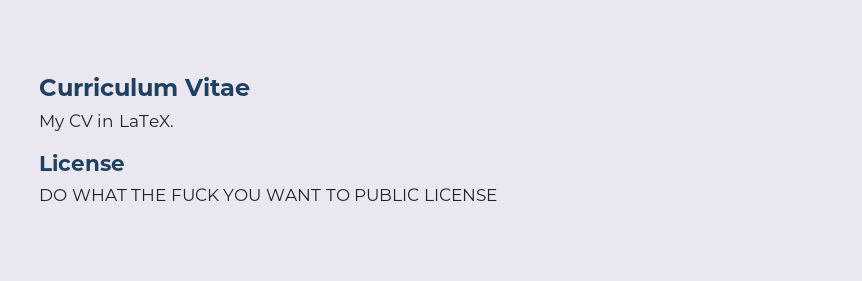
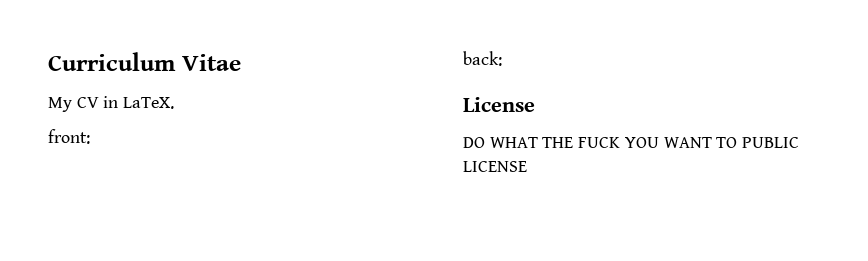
+ front:
+ back:

